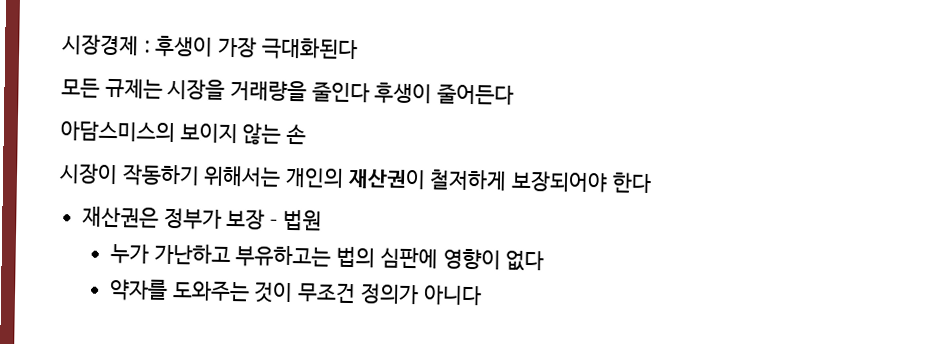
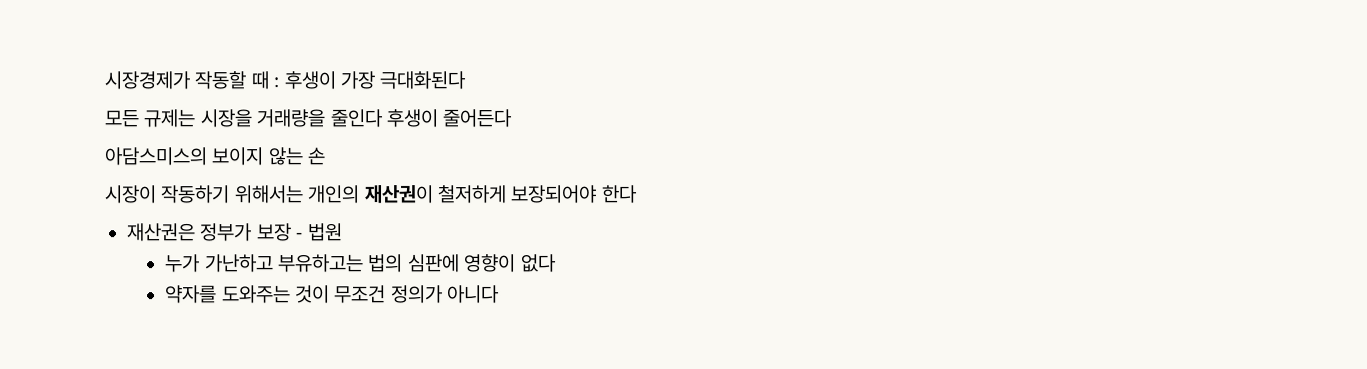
- 시장경제 : 후생이 가장 극대화된다
+ 시장경제가 작동할 때 : 후생이 가장 극대화된다

